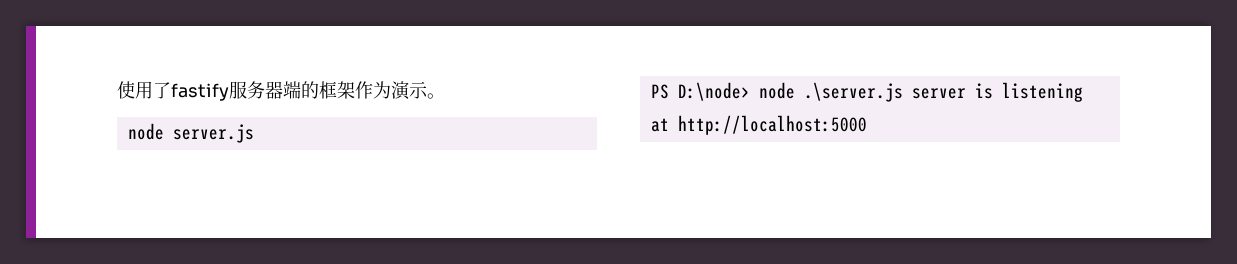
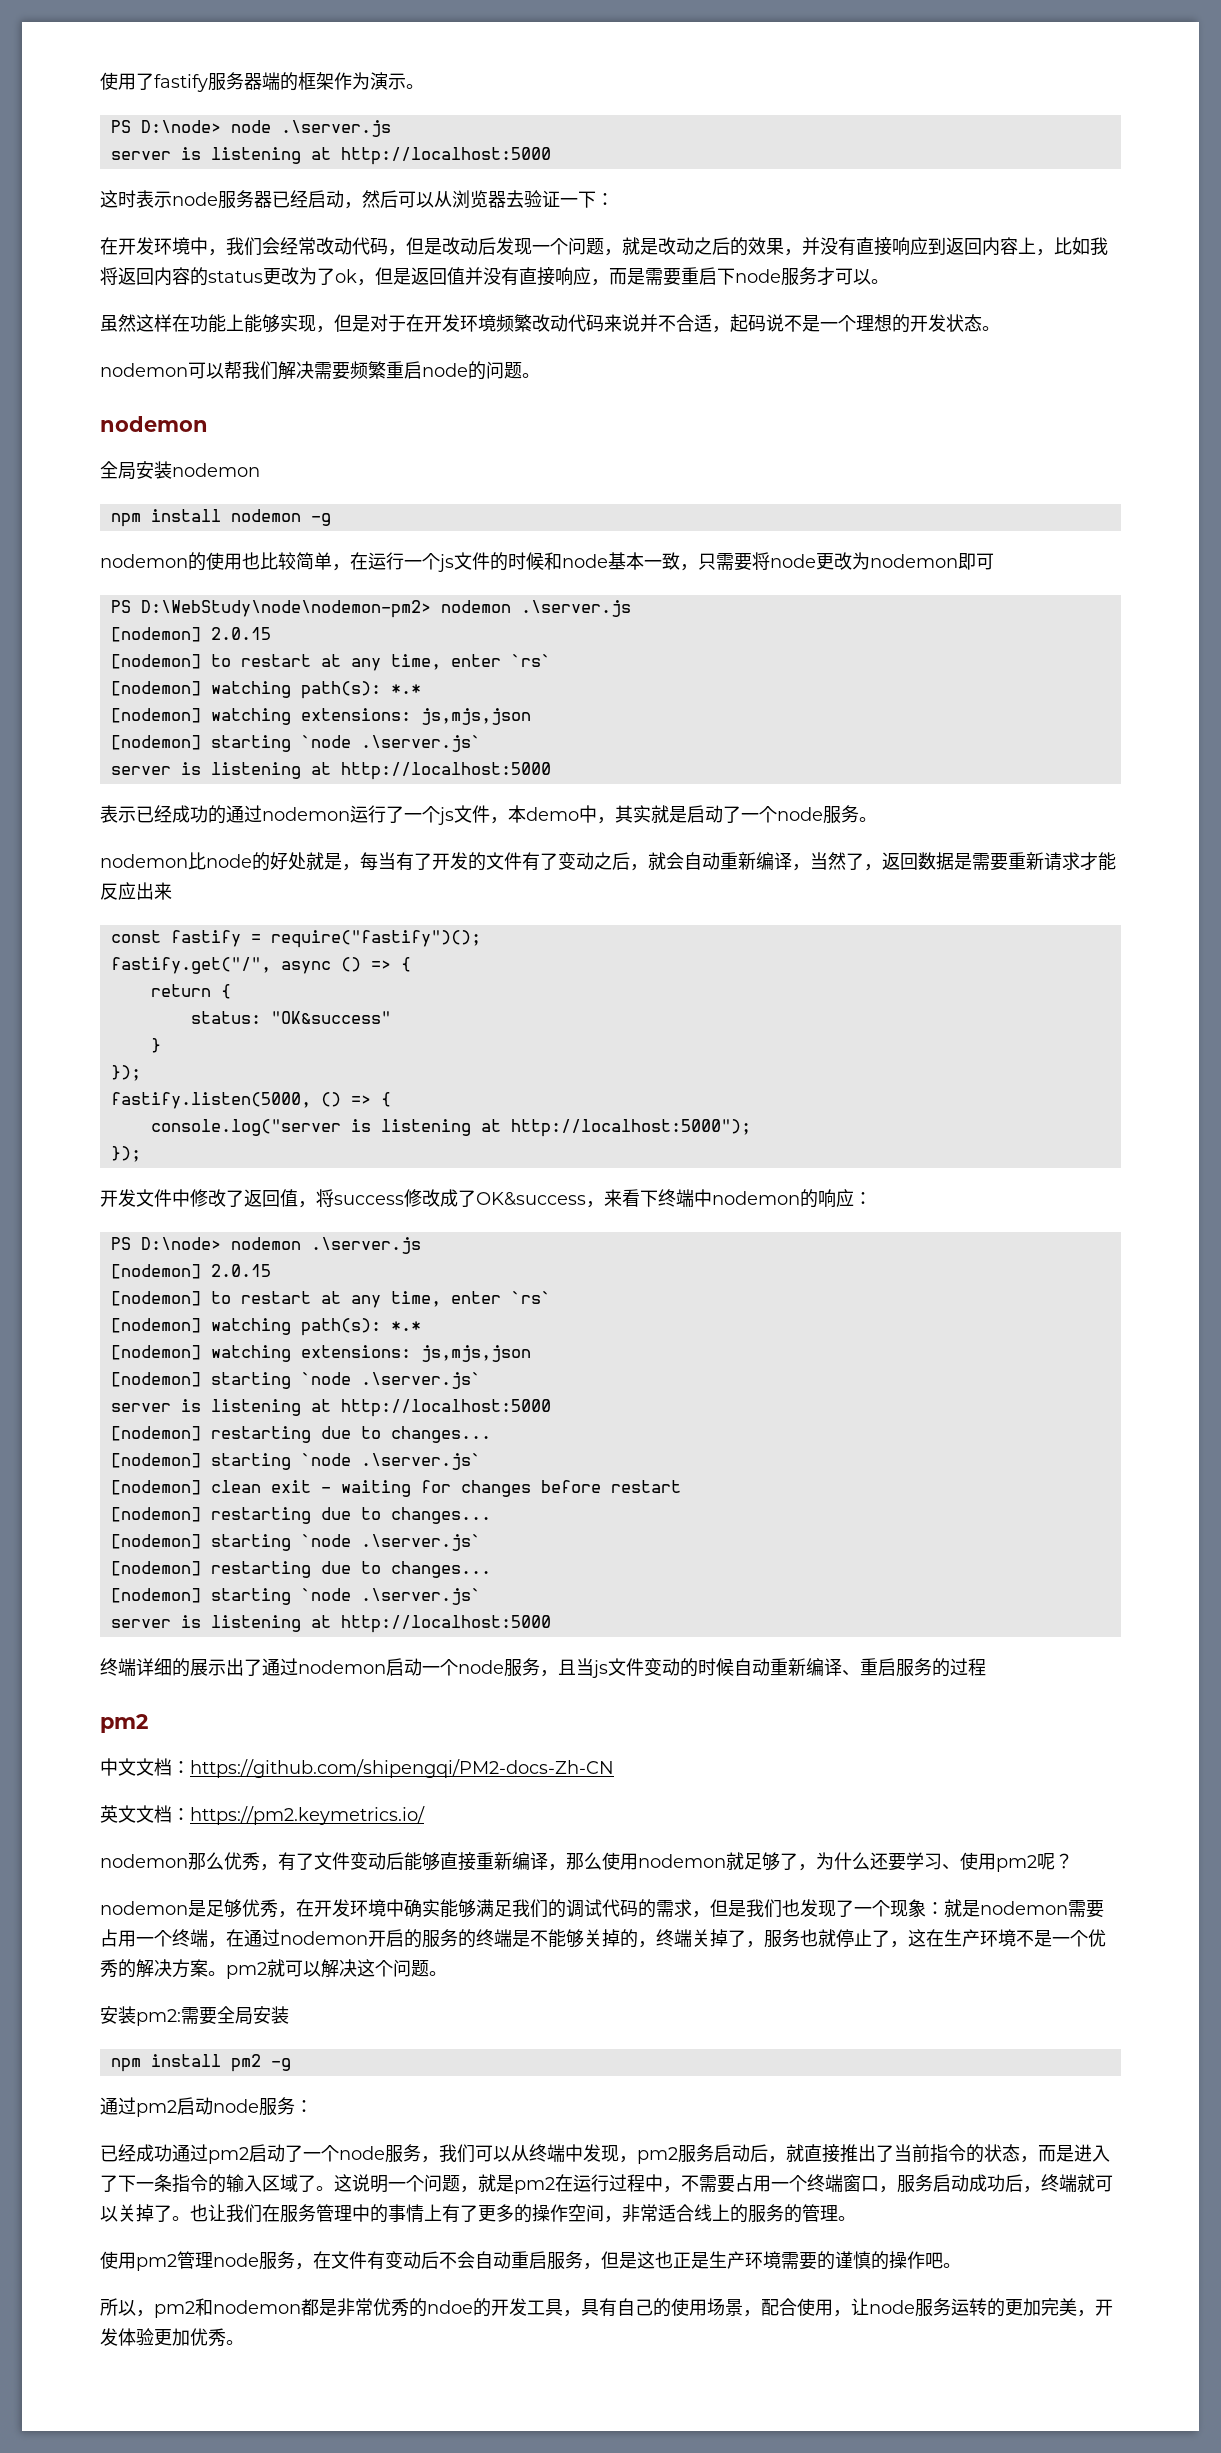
- node server.js
- PS D:\node> node .\server.js server is listening at http://localhost:5000
+ PS D:\node> node .\server.js
+ server is listening at http://localhost:5000
+ 这时表示node服务器已经启动，然后可以从浏览器去验证一下：
+ 在开发环境中，我们会经常改动代码，但是改动后发现一个问题，就是改动之后的效果，并没有直接响应到返回内容上，比如我将返回内容的status更改为了ok，但是返回值并没有直接响应，而是需要重启下node服务才可以。
+ 虽然这样在功能上能够实现，但是对于在开发环境频繁改动代码来说并不合适，起码说不是一个理想的开发状态。
+ nodemon可以帮我们解决需要频繁重启node的问题。
+ nodemon
+ 全局安装nodemon
+ npm install nodemon -g
+ nodemon的使用也比较简单，在运行一个js文件的时候和node基本一致，只需要将node更改为nodemon即可
+ PS D:\WebStudy\node\nodemon-pm2> nodemon .\server.js
+ [nodemon] 2.0.15
+ [nodemon] to restart at any time, enter `rs`
+ [nodemon] watching path(s): *.*
+ [nodemon] watching extensions: js,mjs,json
+ [nodemon] starting `node .\server.js`
+ server is listening at http://localhost:5000
+ 表示已经成功的通过nodemon运行了一个js文件，本demo中，其实就是启动了一个node服务。
+ nodemon比node的好处就是，每当有了开发的文件有了变动之后，就会自动重新编译，当然了，返回数据是需要重新请求才能反应出来
+ const fastify = require("fastify")();
+ fastify.get("/", async () => {
+ return {
+ status: "OK&success"
+ }
+ });
+ fastify.listen(5000, () => {
+ console.log("server is listening at http://localhost:5000");
+ });
+ 开发文件中修改了返回值，将success修改成了OK&success，来看下终端中nodemon的响应：
+ PS D:\node> nodemon .\server.js
+ [nodemon] 2.0.15
+ [nodemon] to restart at any time, enter `rs`
+ [nodemon] watching path(s): *.*
+ [nodemon] watching extensions: js,mjs,json
+ [nodemon] starting `node .\server.js`
+ server is listening at http://localhost:5000
+ [nodemon] restarting due to changes...
+ [nodemon] starting `node .\server.js`
+ [nodemon] clean exit - waiting for changes before restart
+ [nodemon] restarting due to changes...
+ [nodemon] starting `node .\server.js`
+ [nodemon] restarting due to changes...
+ [nodemon] starting `node .\server.js`
+ server is listening at http://localhost:5000
+ 终端详细的展示出了通过nodemon启动一个node服务，且当js文件变动的时候自动重新编译、重启服务的过程
+ pm2
+ 中文文档：https://github.com/shipengqi/PM2-docs-Zh-CN
+ 英文文档：https://pm2.keymetrics.io/
+ nodemon那么优秀，有了文件变动后能够直接重新编译，那么使用nodemon就足够了，为什么还要学习、使用pm2呢？
+ nodemon是足够优秀，在开发环境中确实能够满足我们的调试代码的需求，但是我们也发现了一个现象：就是nodemon需要占用一个终端，在通过nodemon开启的服务的终端是不能够关掉的，终端关掉了，服务也就停止了，这在生产环境不是一个优秀的解决方案。pm2就可以解决这个问题。
+ 安装pm2:需要全局安装
+ npm install pm2 -g
+ 通过pm2启动node服务：
+ 已经成功通过pm2启动了一个node服务，我们可以从终端中发现，pm2服务启动后，就直接推出了当前指令的状态，而是进入了下一条指令的输入区域了。这说明一个问题，就是pm2在运行过程中，不需要占用一个终端窗口，服务启动成功后，终端就可以关掉了。也让我们在服务管理中的事情上有了更多的操作空间，非常适合线上的服务的管理。
+ 使用pm2管理node服务，在文件有变动后不会自动重启服务，但是这也正是生产环境需要的谨慎的操作吧。
+ 所以，pm2和nodemon都是非常优秀的ndoe的开发工具，具有自己的使用场景，配合使用，让node服务运转的更加完美，开发体验更加优秀。

